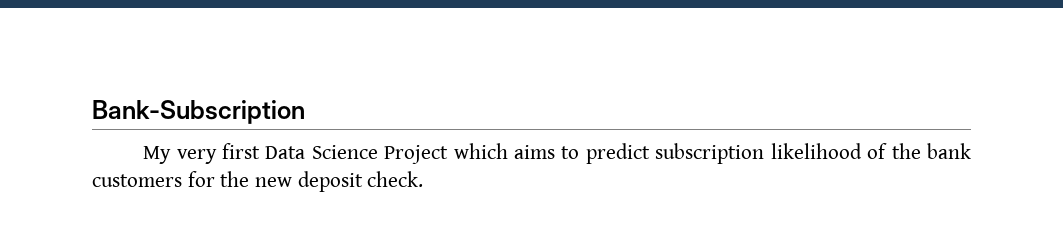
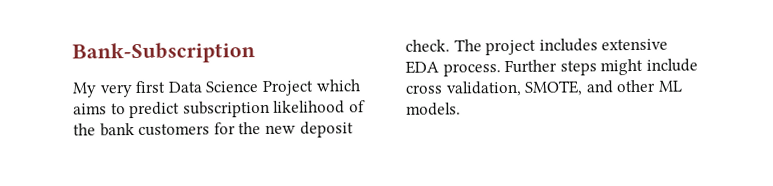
+ The project includes extensive EDA process. Further steps might include cross validation, SMOTE, and other ML models.

